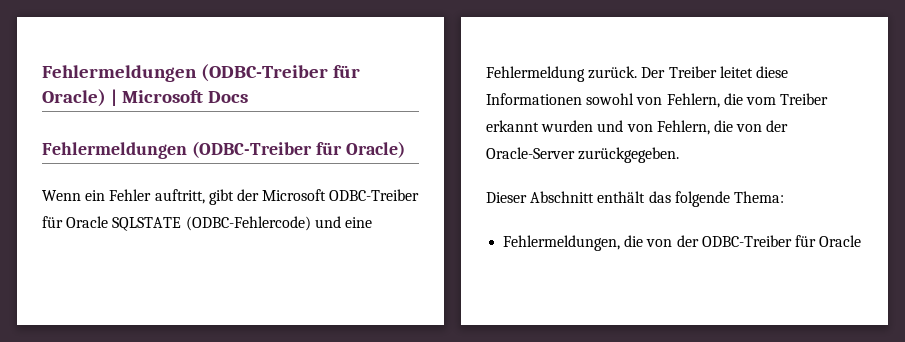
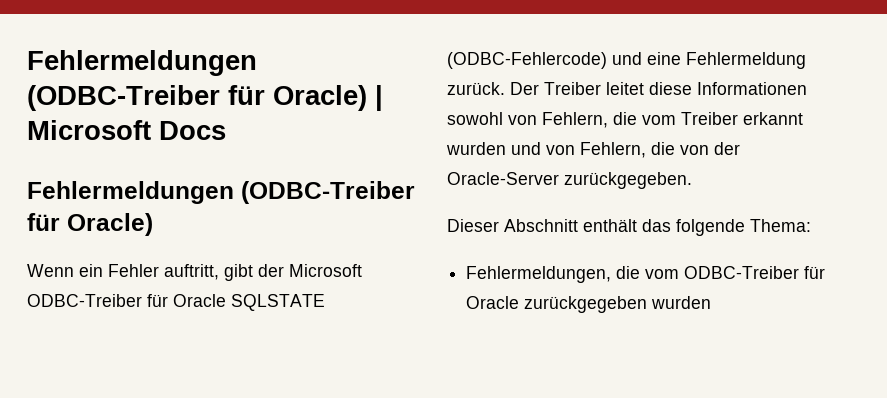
- Fehlermeldungen, die von der ODBC-Treiber für Oracle
+ Fehlermeldungen, die vom ODBC-Treiber für Oracle zurückgegeben wurden

